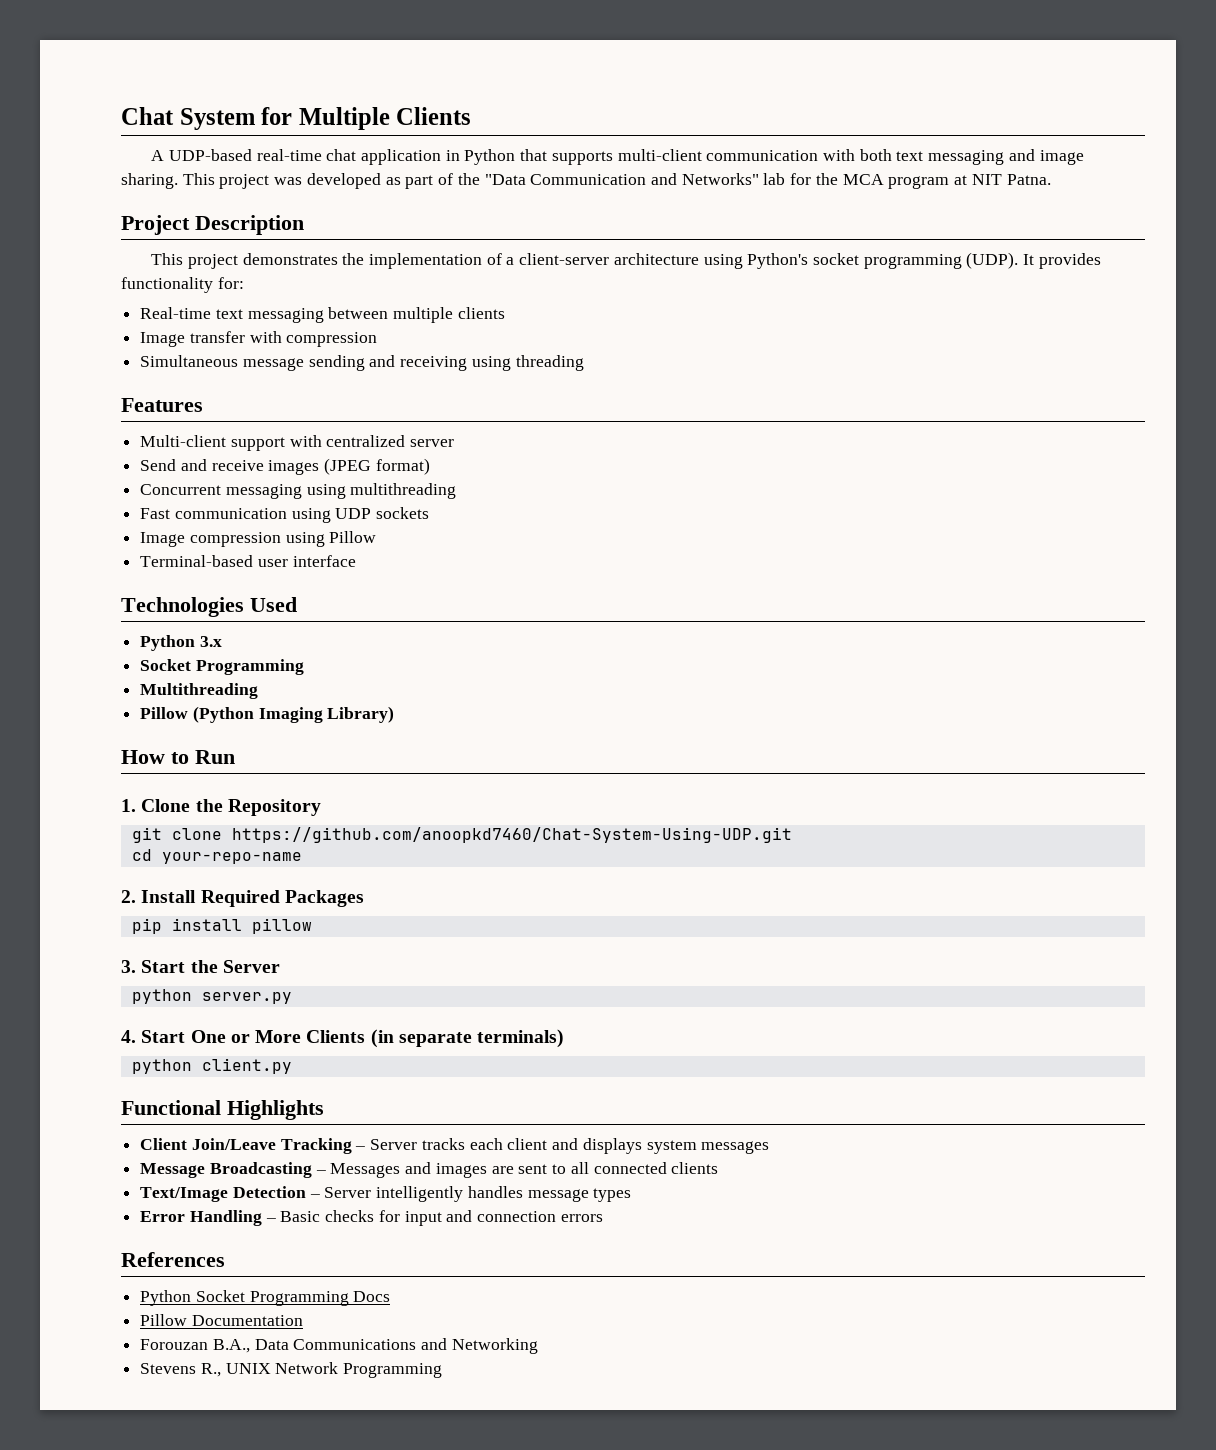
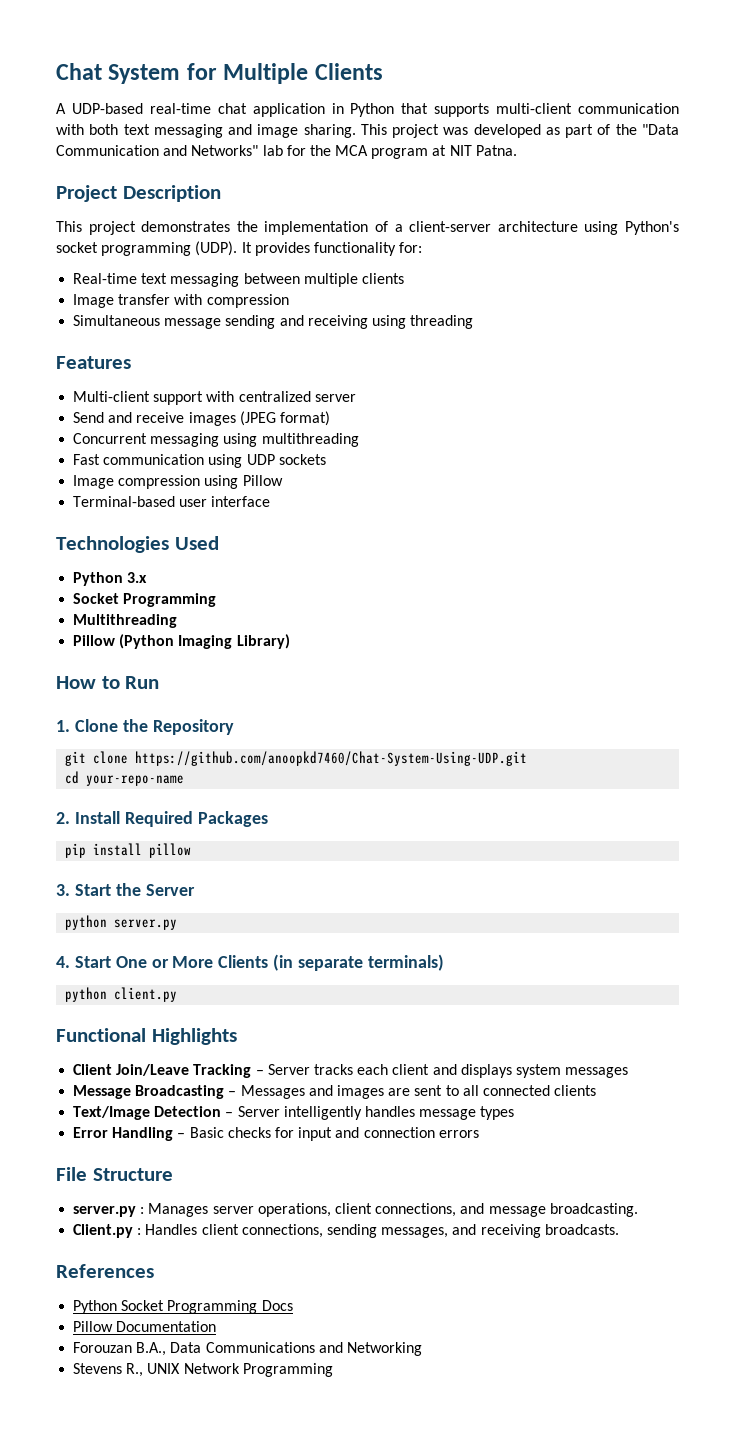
+ File Structure
+ server.py : Manages server operations, client connections, and message broadcasting.
+ Client.py : Handles client connections, sending messages, and receiving broadcasts.

